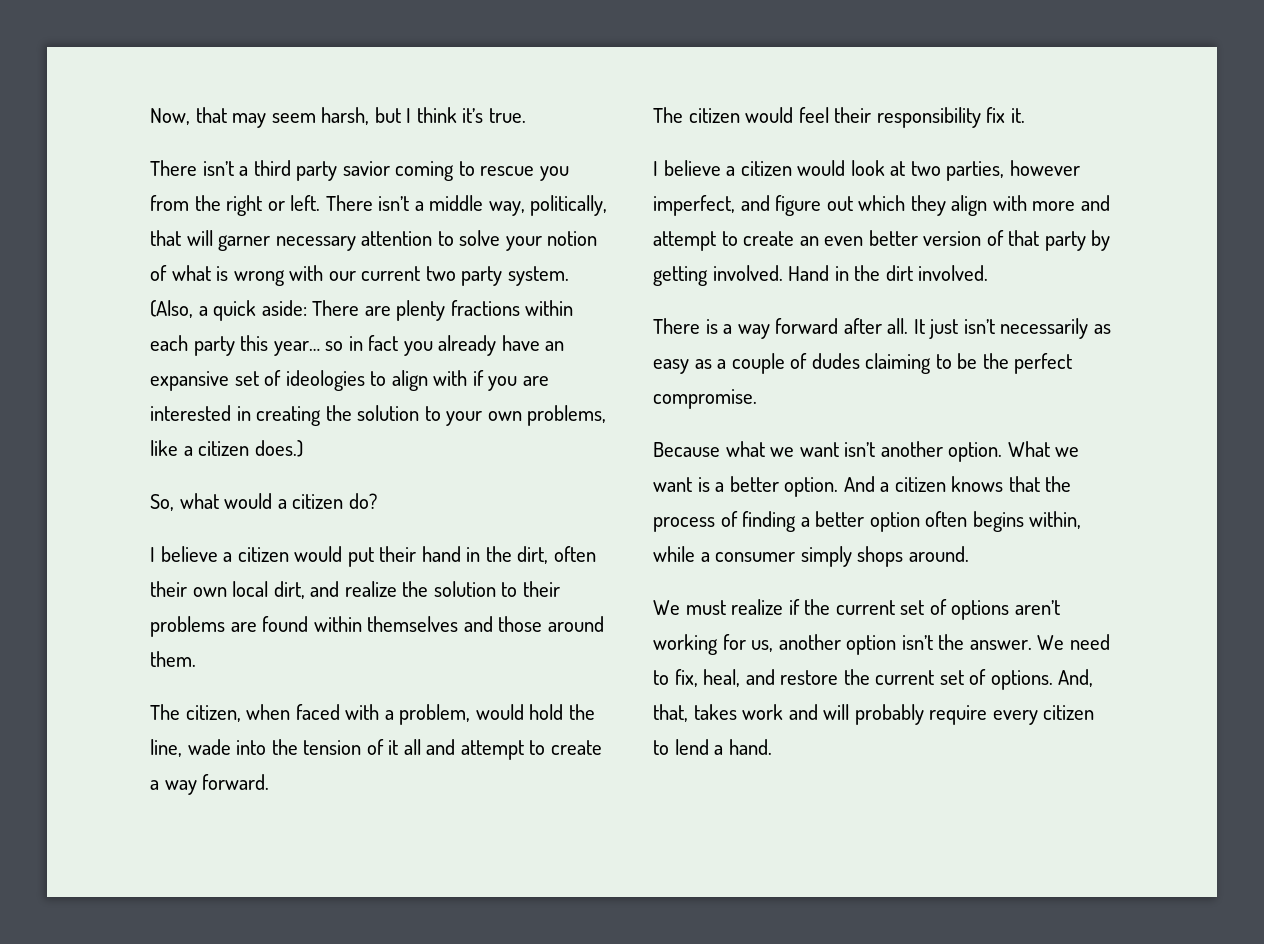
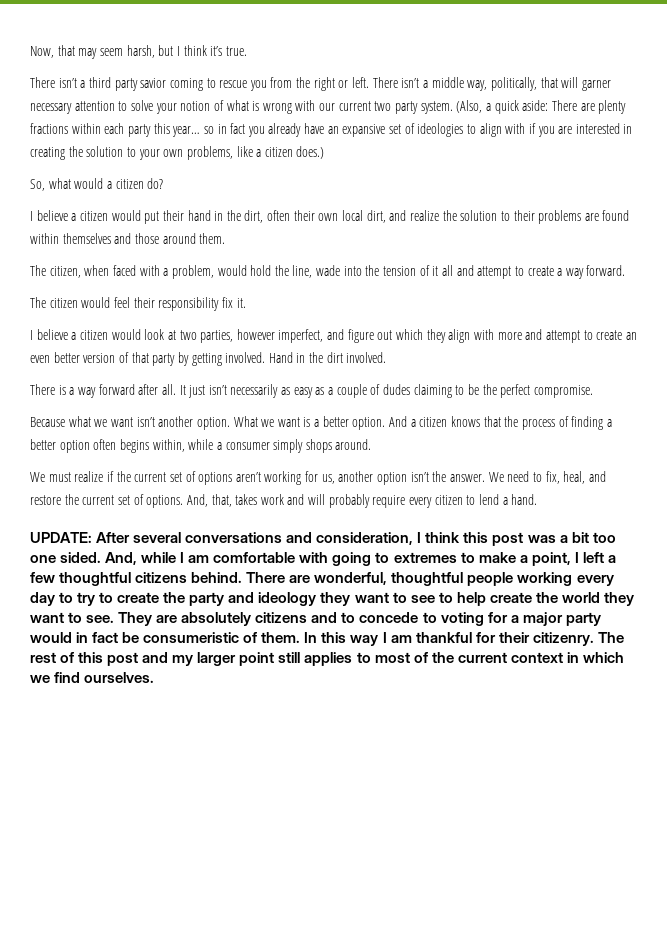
+ UPDATE: After several conversations and consideration, I think this post was a bit too one sided. And, while I am comfortable with going to extremes to make a point, I left a few thoughtful citizens behind. There are wonderful, thoughtful people working every day to try to create the party and ideology they want to see to help create the world they want to see. They are absolutely citizens and to concede to voting for a major party would in fact be consumeristic of them. In this way I am thankful for their citizenry. The rest of this post and my larger point still applies to most of the current context in which we find ourselves.

